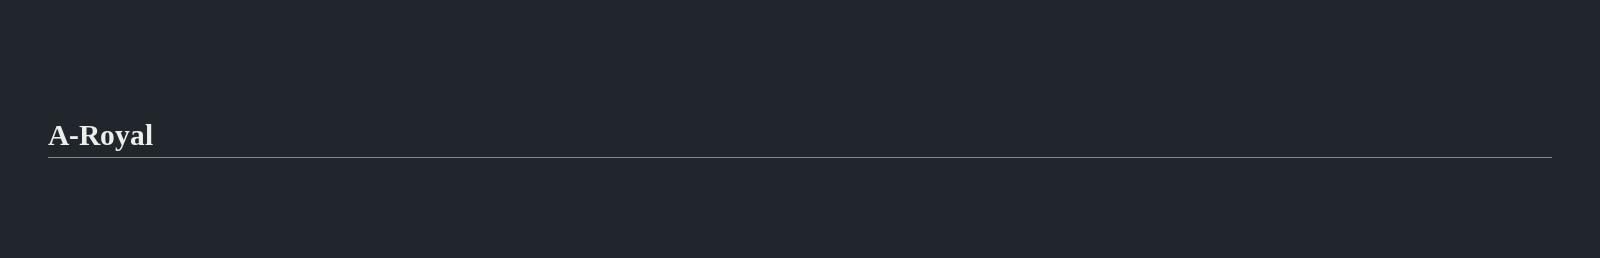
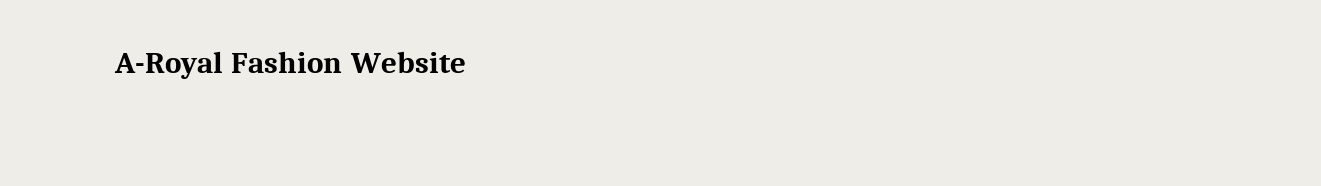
- A-Royal
+ A-Royal Fashion Website

